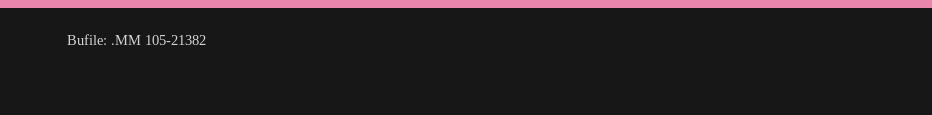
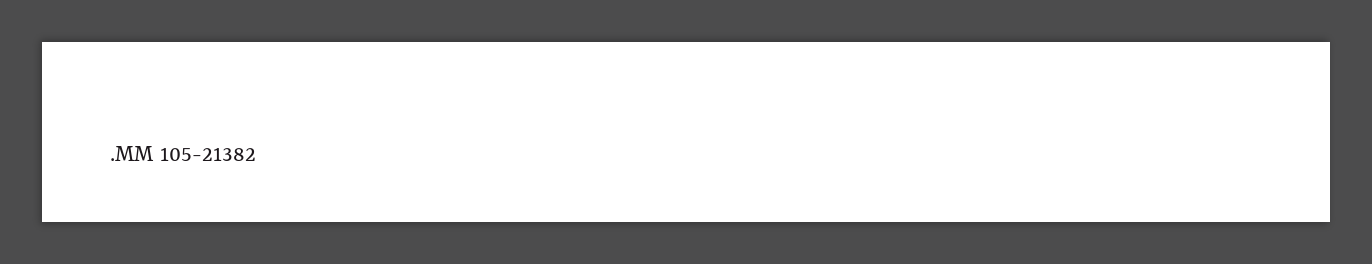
- Bufile: .MM 105-21382
+ .MM 105-21382

